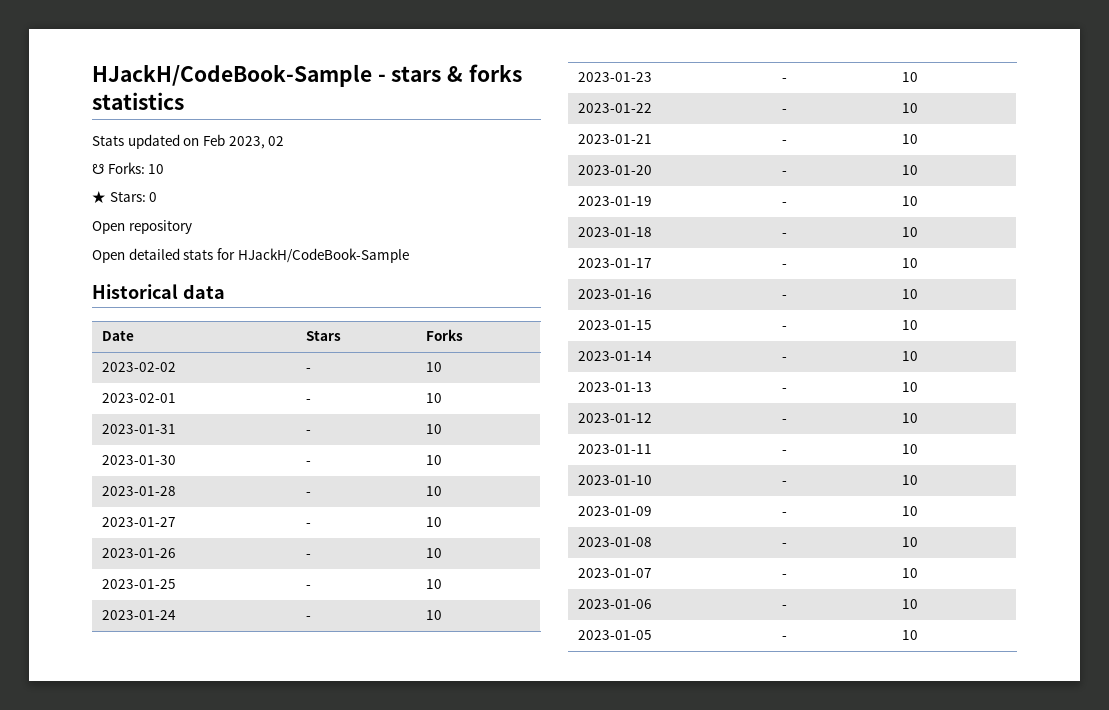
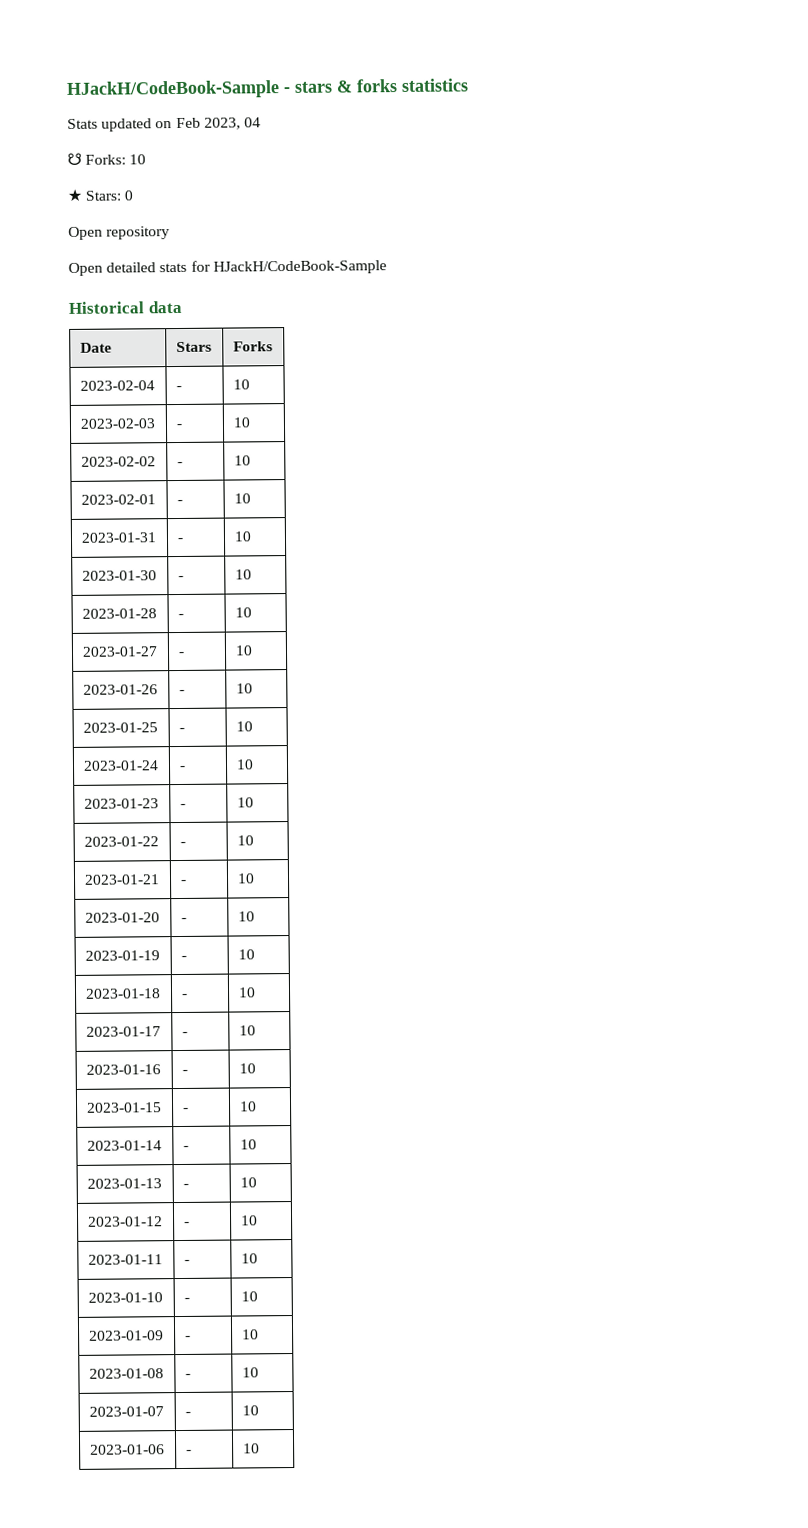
- Stats updated on Feb 2023, 02
+ Stats updated on Feb 2023, 04
+ 2023-02-04 | - | 10
+ 2023-02-03 | - | 10
- 2023-01-05 | - | 10

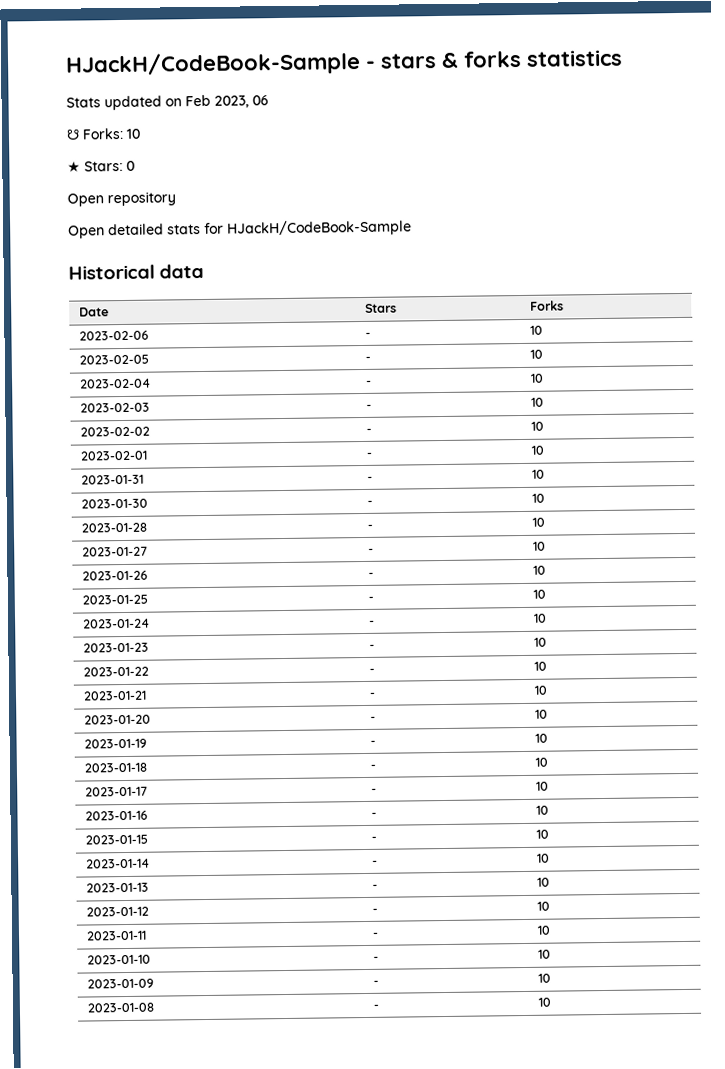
- Stats updated on Feb 2023, 04
+ Stats updated on Feb 2023, 06
+ 2023-02-06 | - | 10
+ 2023-02-05 | - | 10
- 2023-01-07 | - | 10
- 2023-01-06 | - | 10

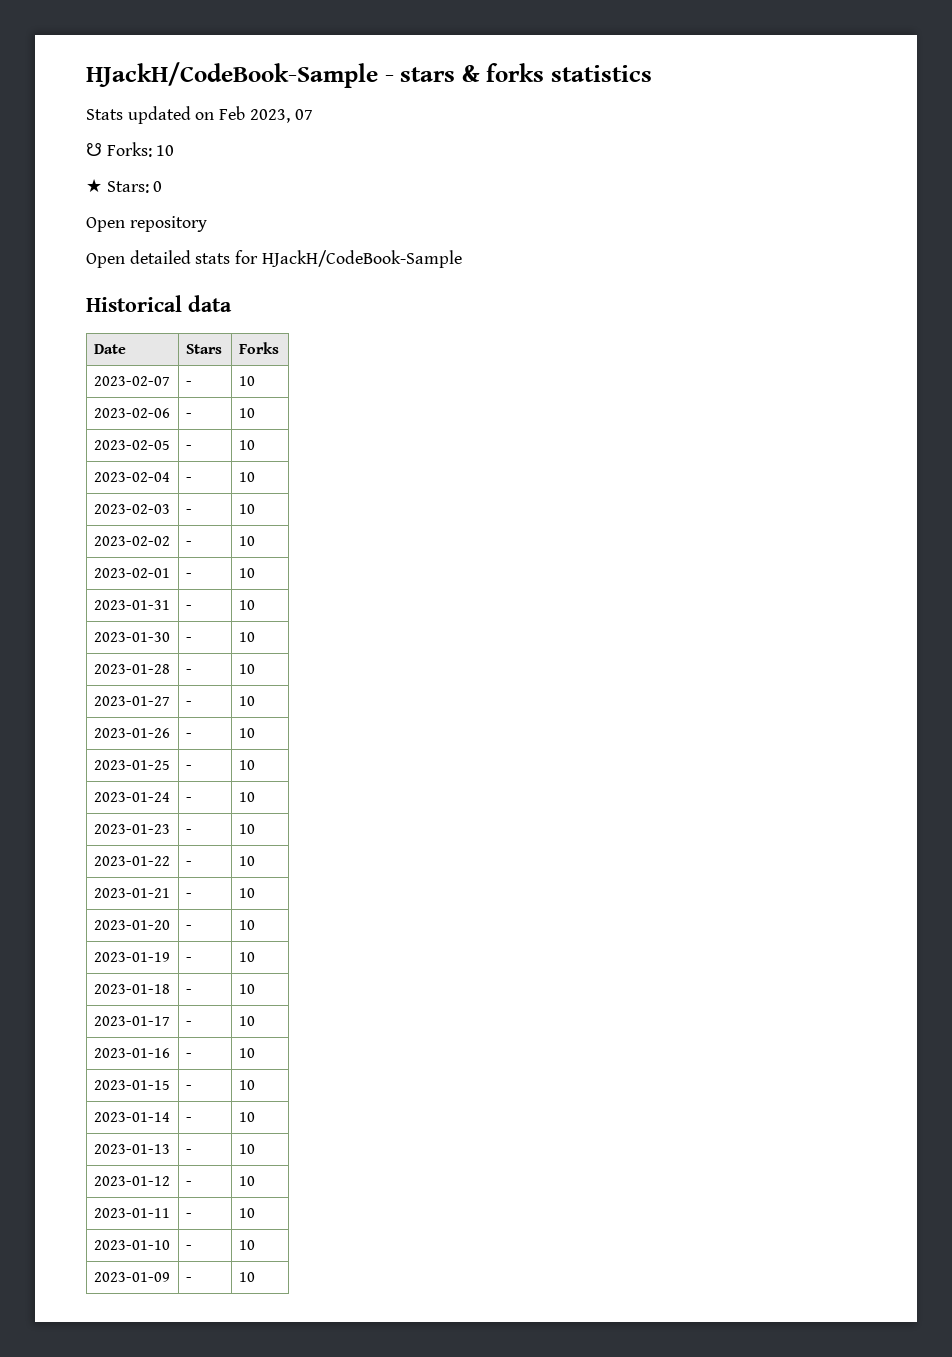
- Stats updated on Feb 2023, 06
+ Stats updated on Feb 2023, 07
+ 2023-02-07 | - | 10
- 2023-01-08 | - | 10

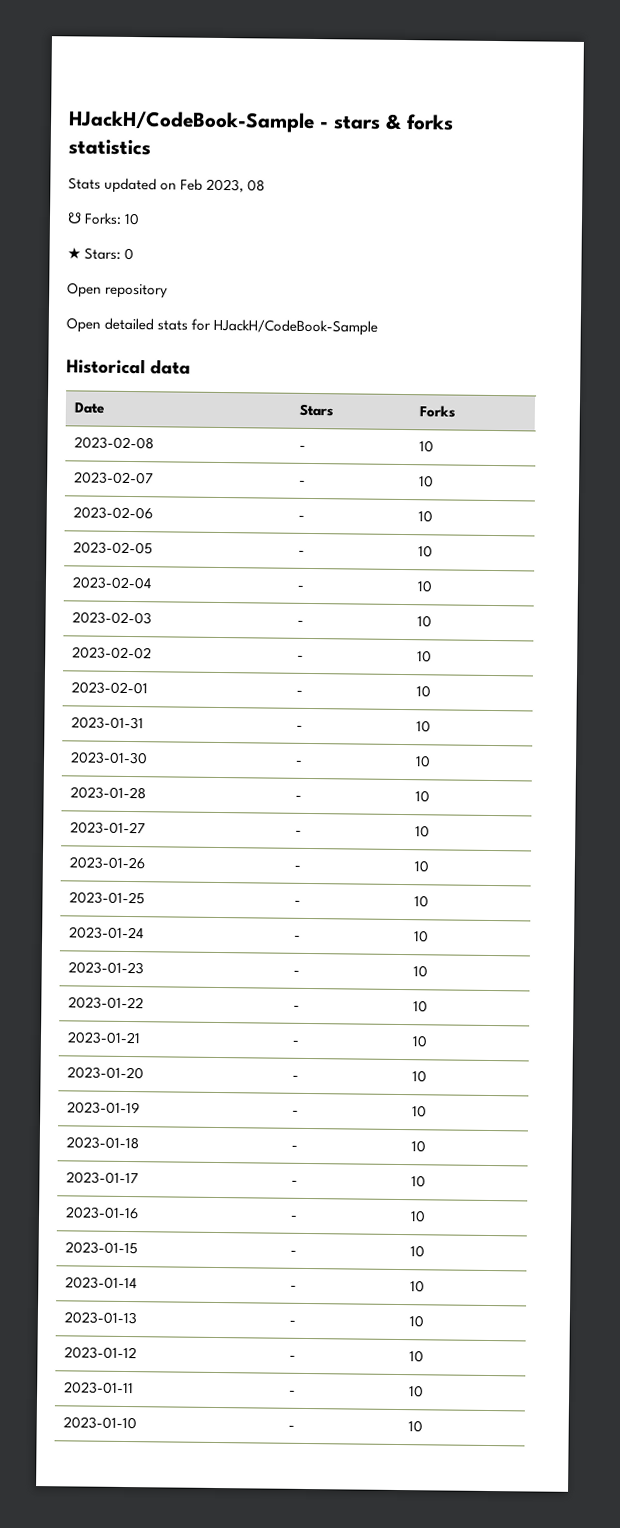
- Stats updated on Feb 2023, 07
+ Stats updated on Feb 2023, 08
+ 2023-02-08 | - | 10
- 2023-01-09 | - | 10

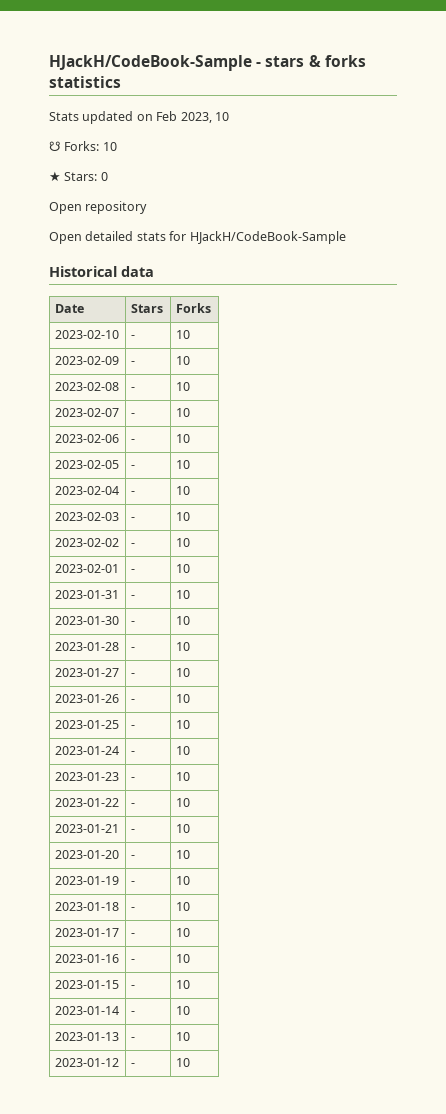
- Stats updated on Feb 2023, 08
+ Stats updated on Feb 2023, 10
+ 2023-02-10 | - | 10
+ 2023-02-09 | - | 10
- 2023-01-11 | - | 10
- 2023-01-10 | - | 10

